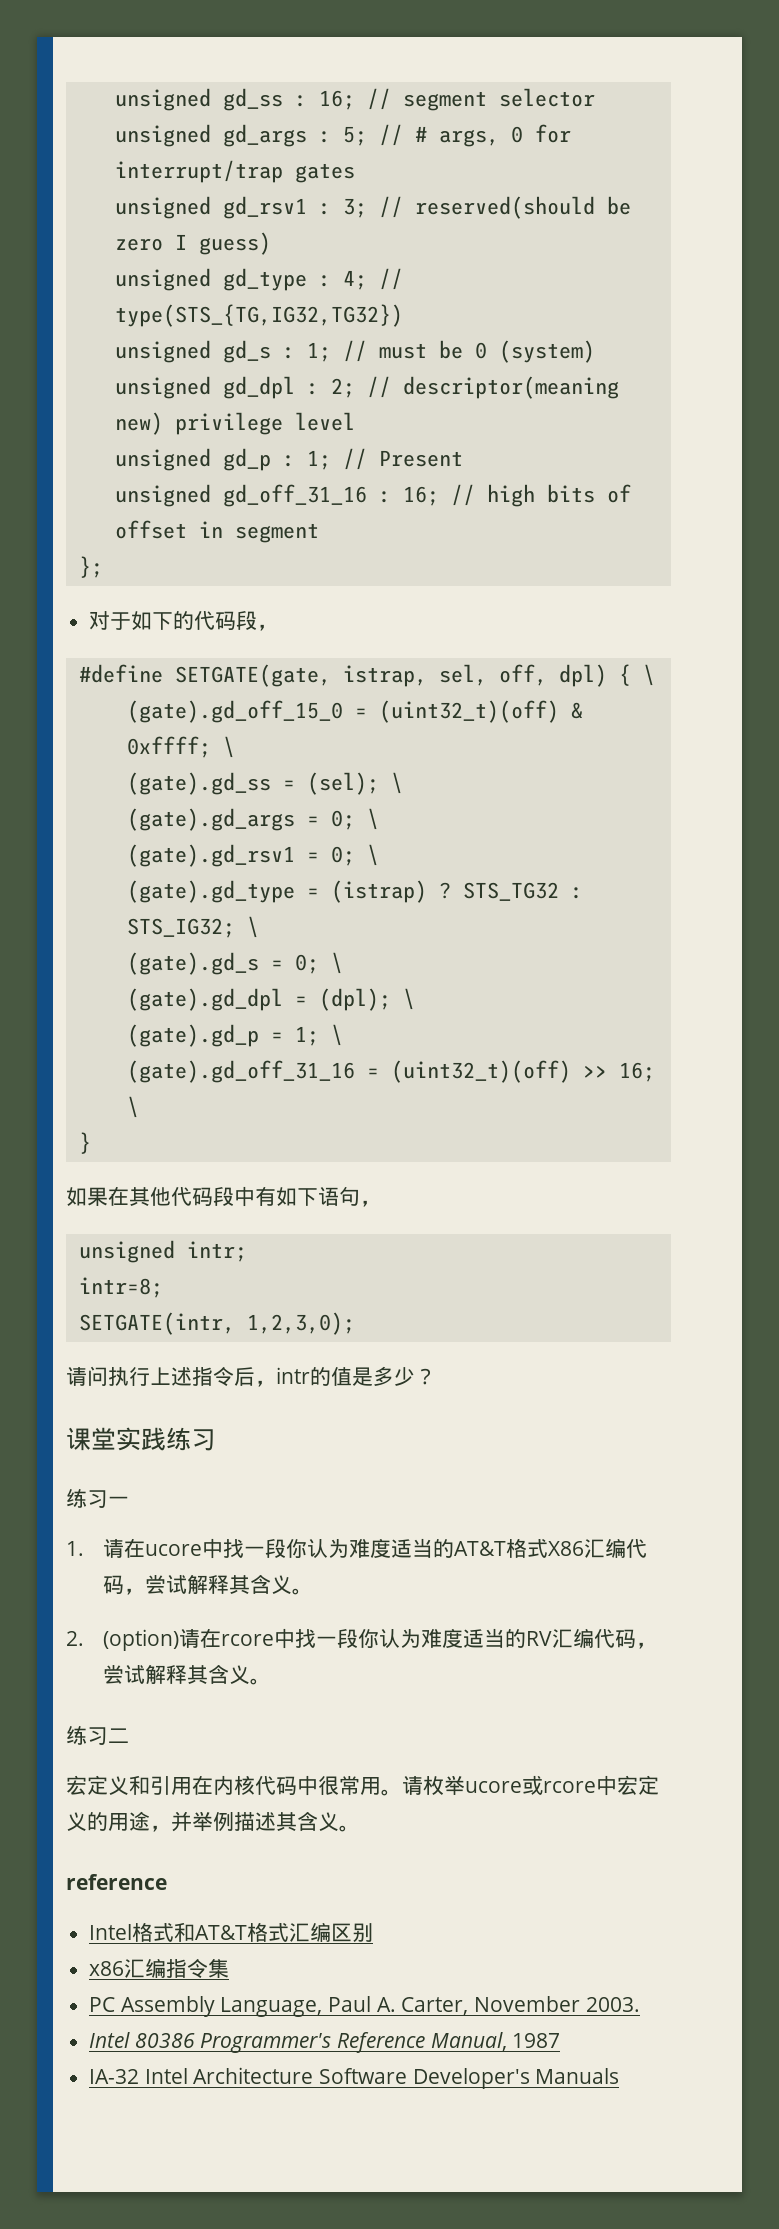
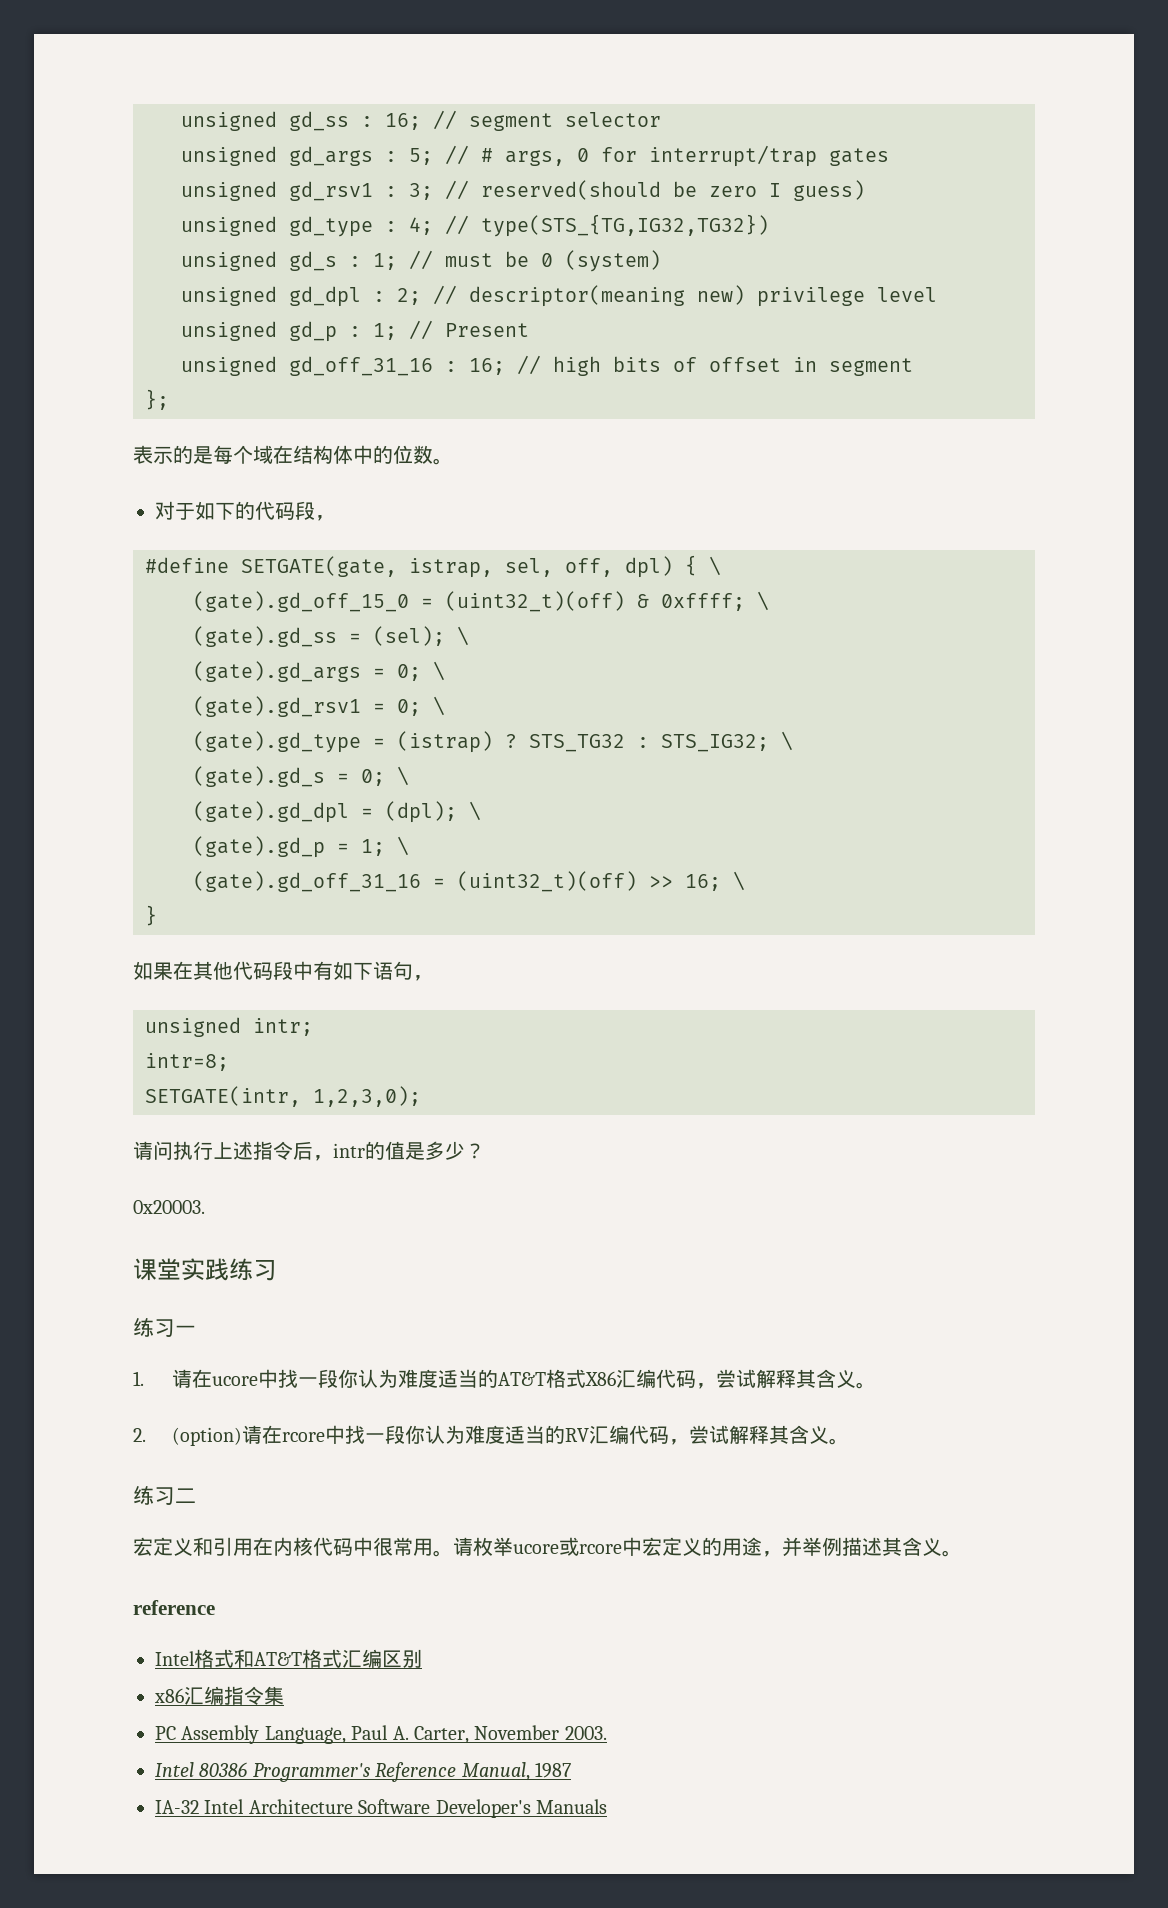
+ 表示的是每个域在结构体中的位数。
+ 0x20003.

